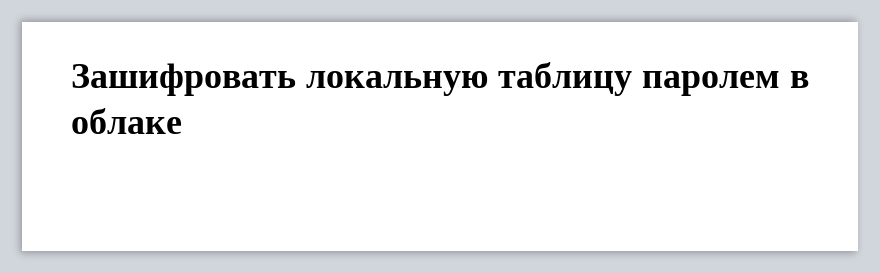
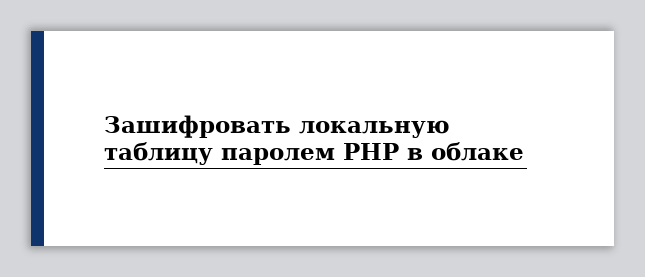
- Зашифровать локальную таблицу паролем в облаке
+ Зашифровать локальную таблицу паролем PHP в облаке

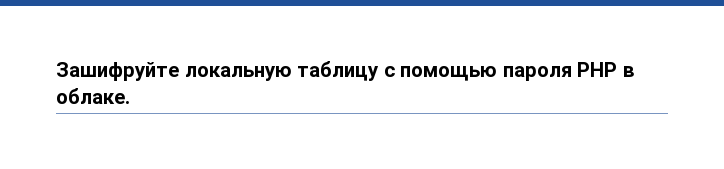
- Зашифровать локальную таблицу паролем PHP в облаке
+ Зашифруйте локальную таблицу с помощью пароля PHP в облаке.

